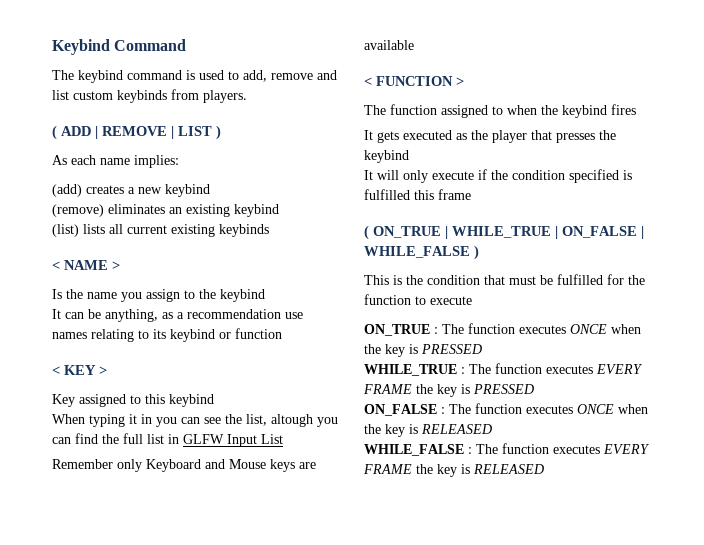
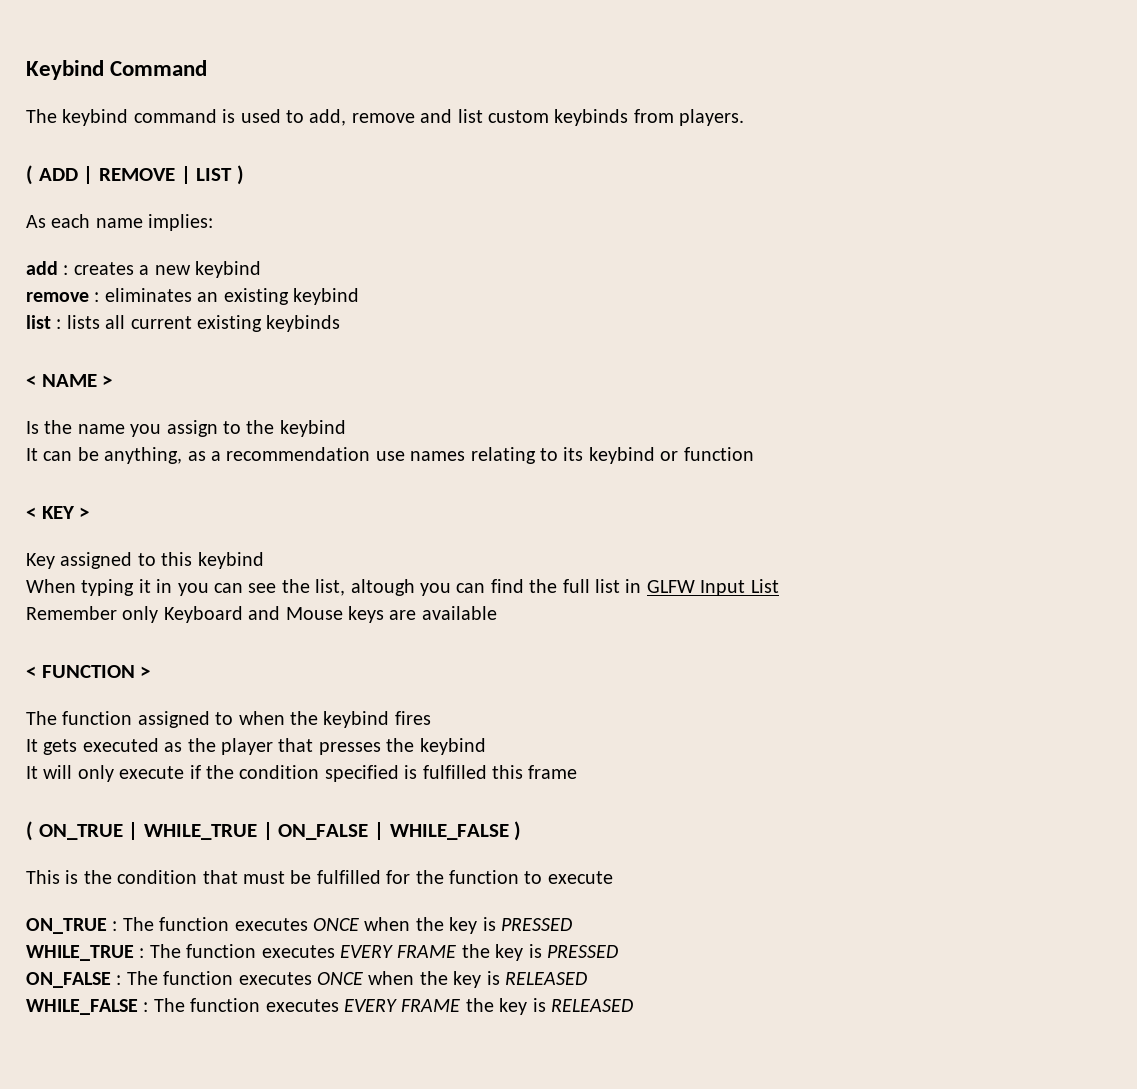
- (add) creates a new keybind
+ add : creates a new keybind
- (remove) eliminates an existing keybind
+ remove : eliminates an existing keybind
- (list) lists all current existing keybinds
+ list : lists all current existing keybinds

